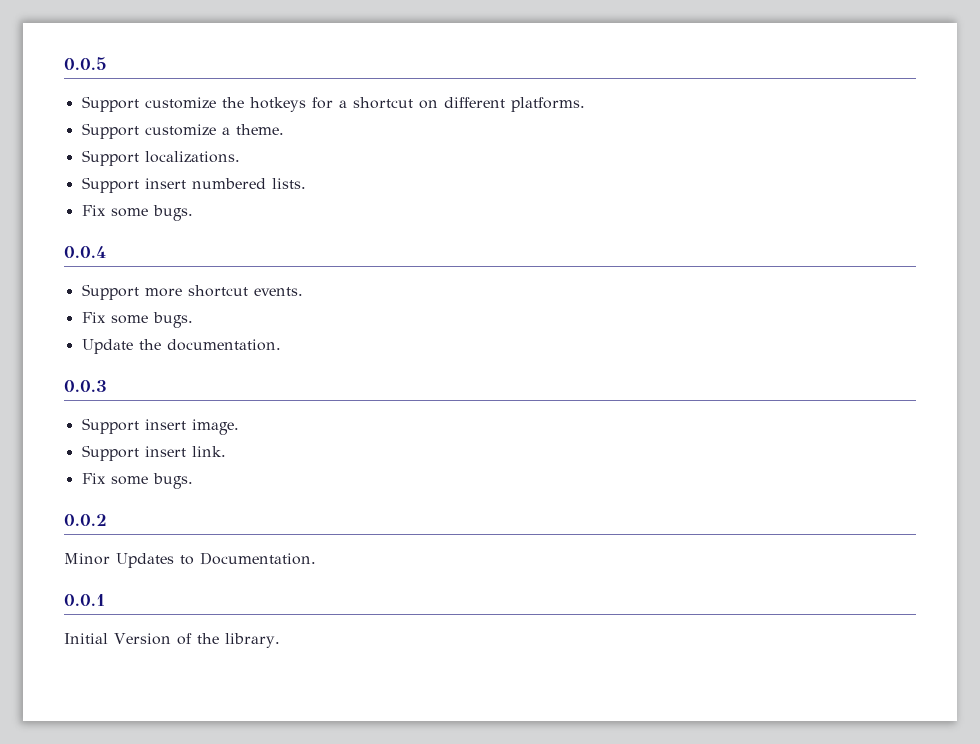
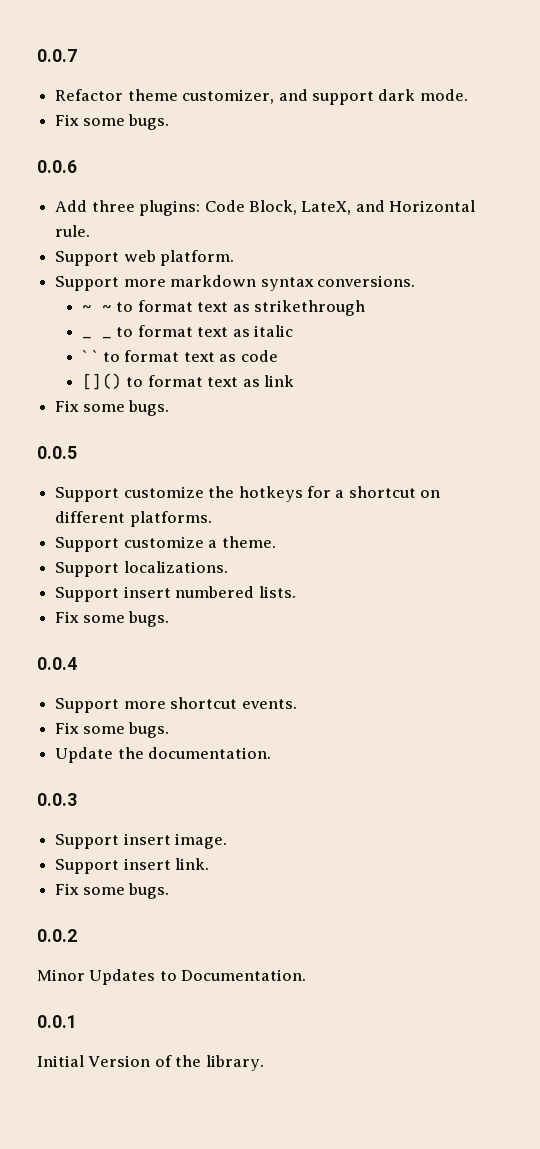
+ 0.0.7
+ Refactor theme customizer, and support dark mode.
+ Fix some bugs.
+ 0.0.6
+ Add three plugins: Code Block, LateX, and Horizontal rule.
+ Support web platform.
+ Support more markdown syntax conversions.
+ ~ ~ to format text as strikethrough
+ _ _ to format text as italic
+ ` ` to format text as code
+ []() to format text as link
+ Fix some bugs.

